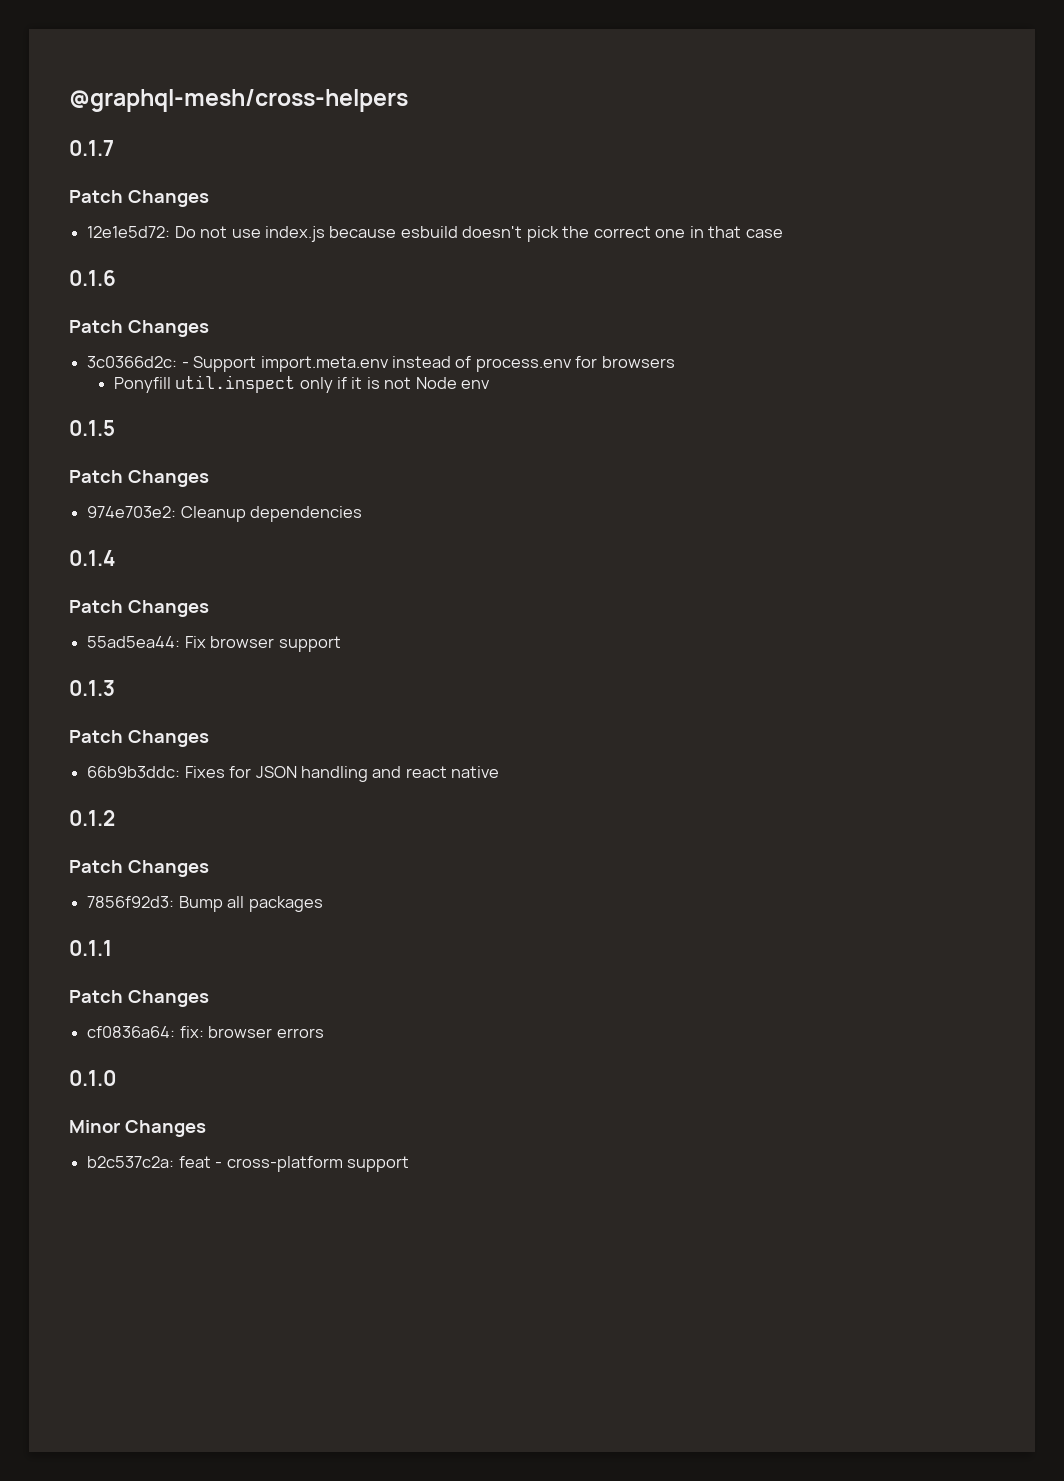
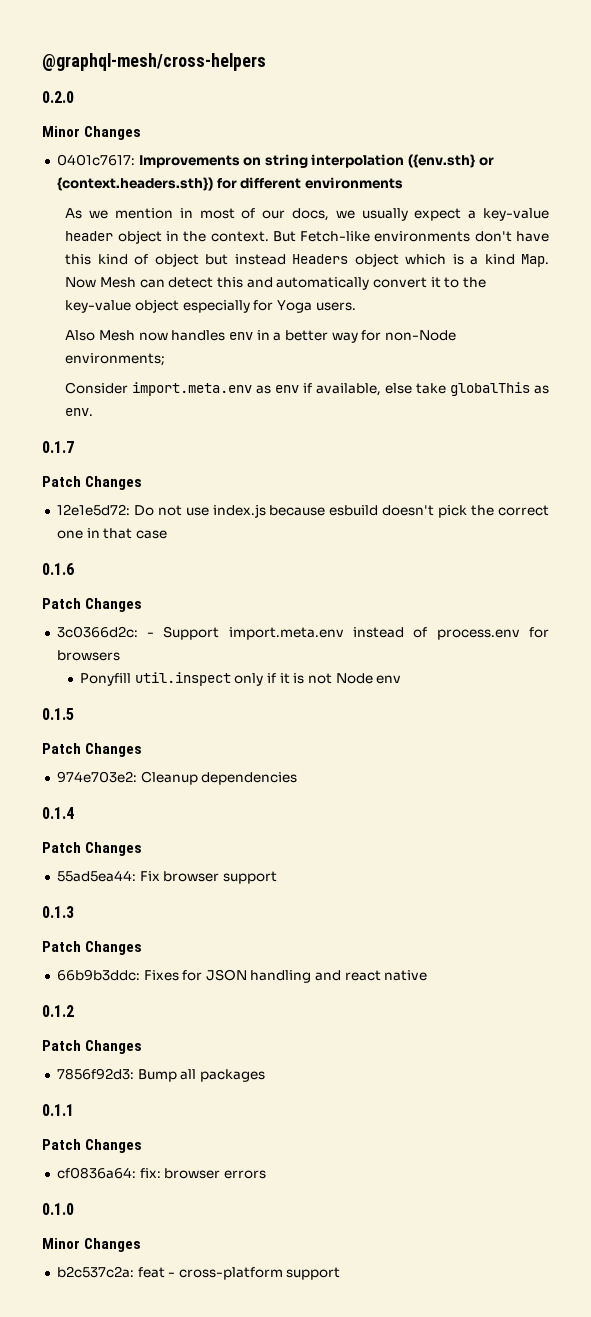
+ 0.2.0
+ Minor Changes
+ 0401c7617: Improvements on string interpolation ({env.sth} or {context.headers.sth}) for different environments
+ As we mention in most of our docs, we usually expect a key-value header object in the context. But Fetch-like environments don't have this kind of object but instead Headers object which is a kind Map. Now Mesh can detect this and automatically convert it to the key-value object especially for Yoga users.
+ Also Mesh now handles env in a better way for non-Node environments;
+ Consider import.meta.env as env if available, else take globalThis as env.

